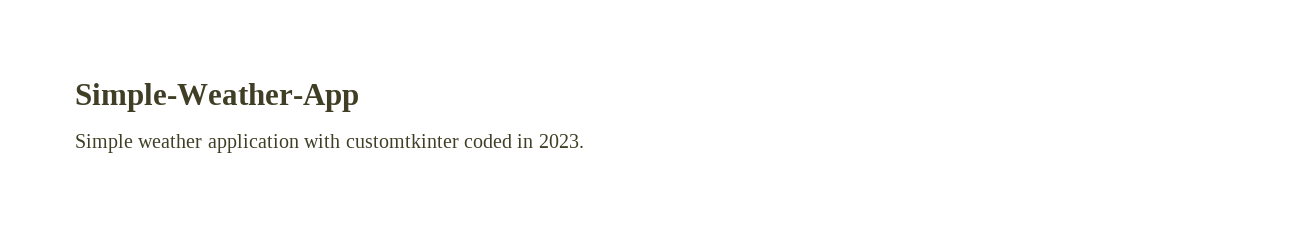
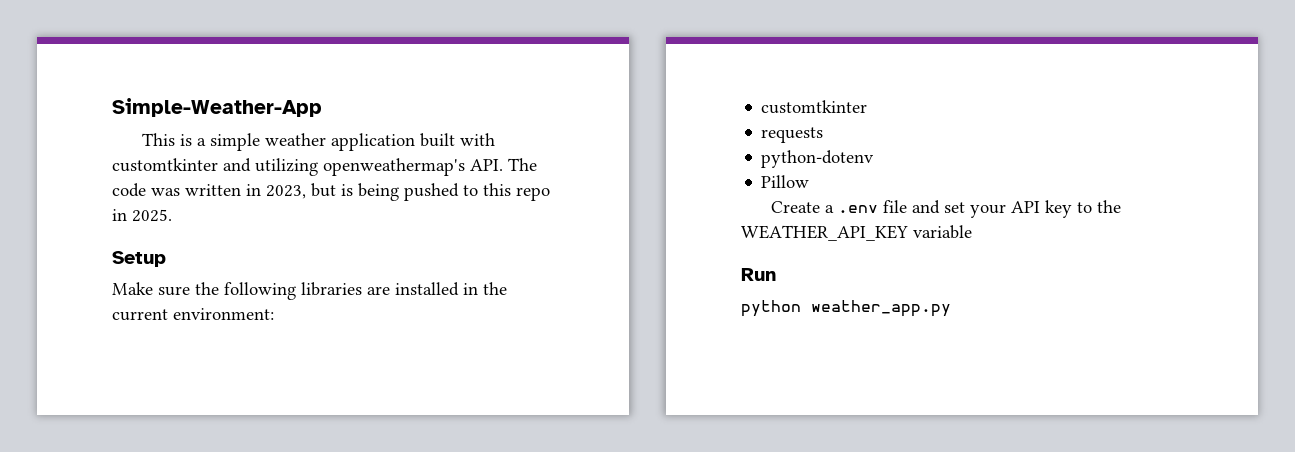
- Simple weather application with customtkinter coded in 2023.
+ This is a simple weather application built with customtkinter and utilizing openweathermap's API. The code was written in 2023, but is being pushed to this repo in 2025.
+ Setup
+ Make sure the following libraries are installed in the current environment:
+ customtkinter
+ requests
+ python-dotenv
+ Pillow
+ Create a .env file and set your API key to the WEATHER_API_KEY variable
+ Run
+ python weather_app.py

